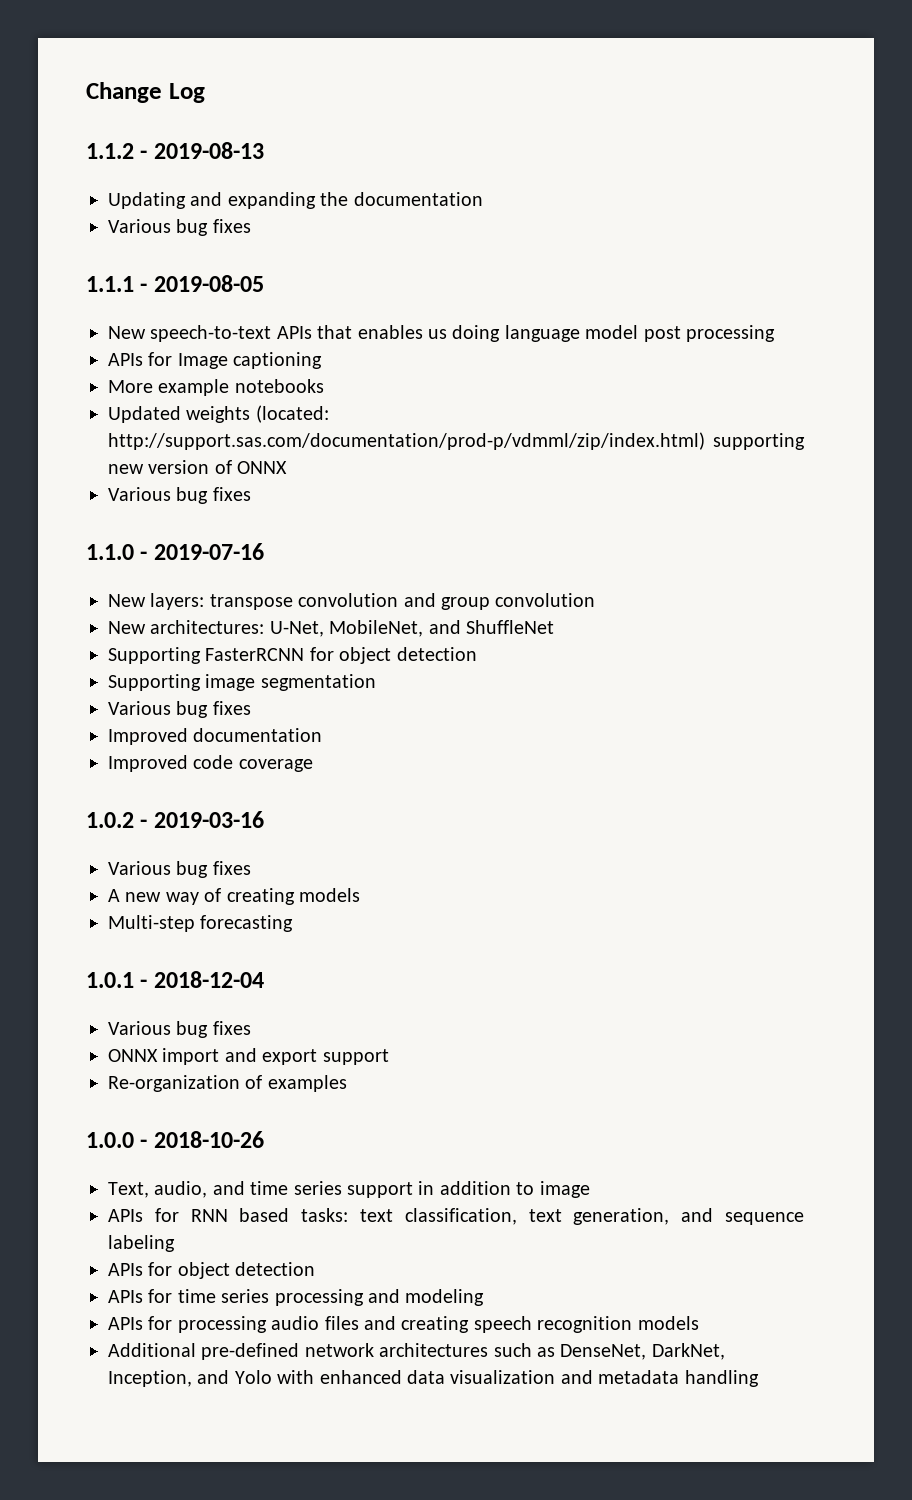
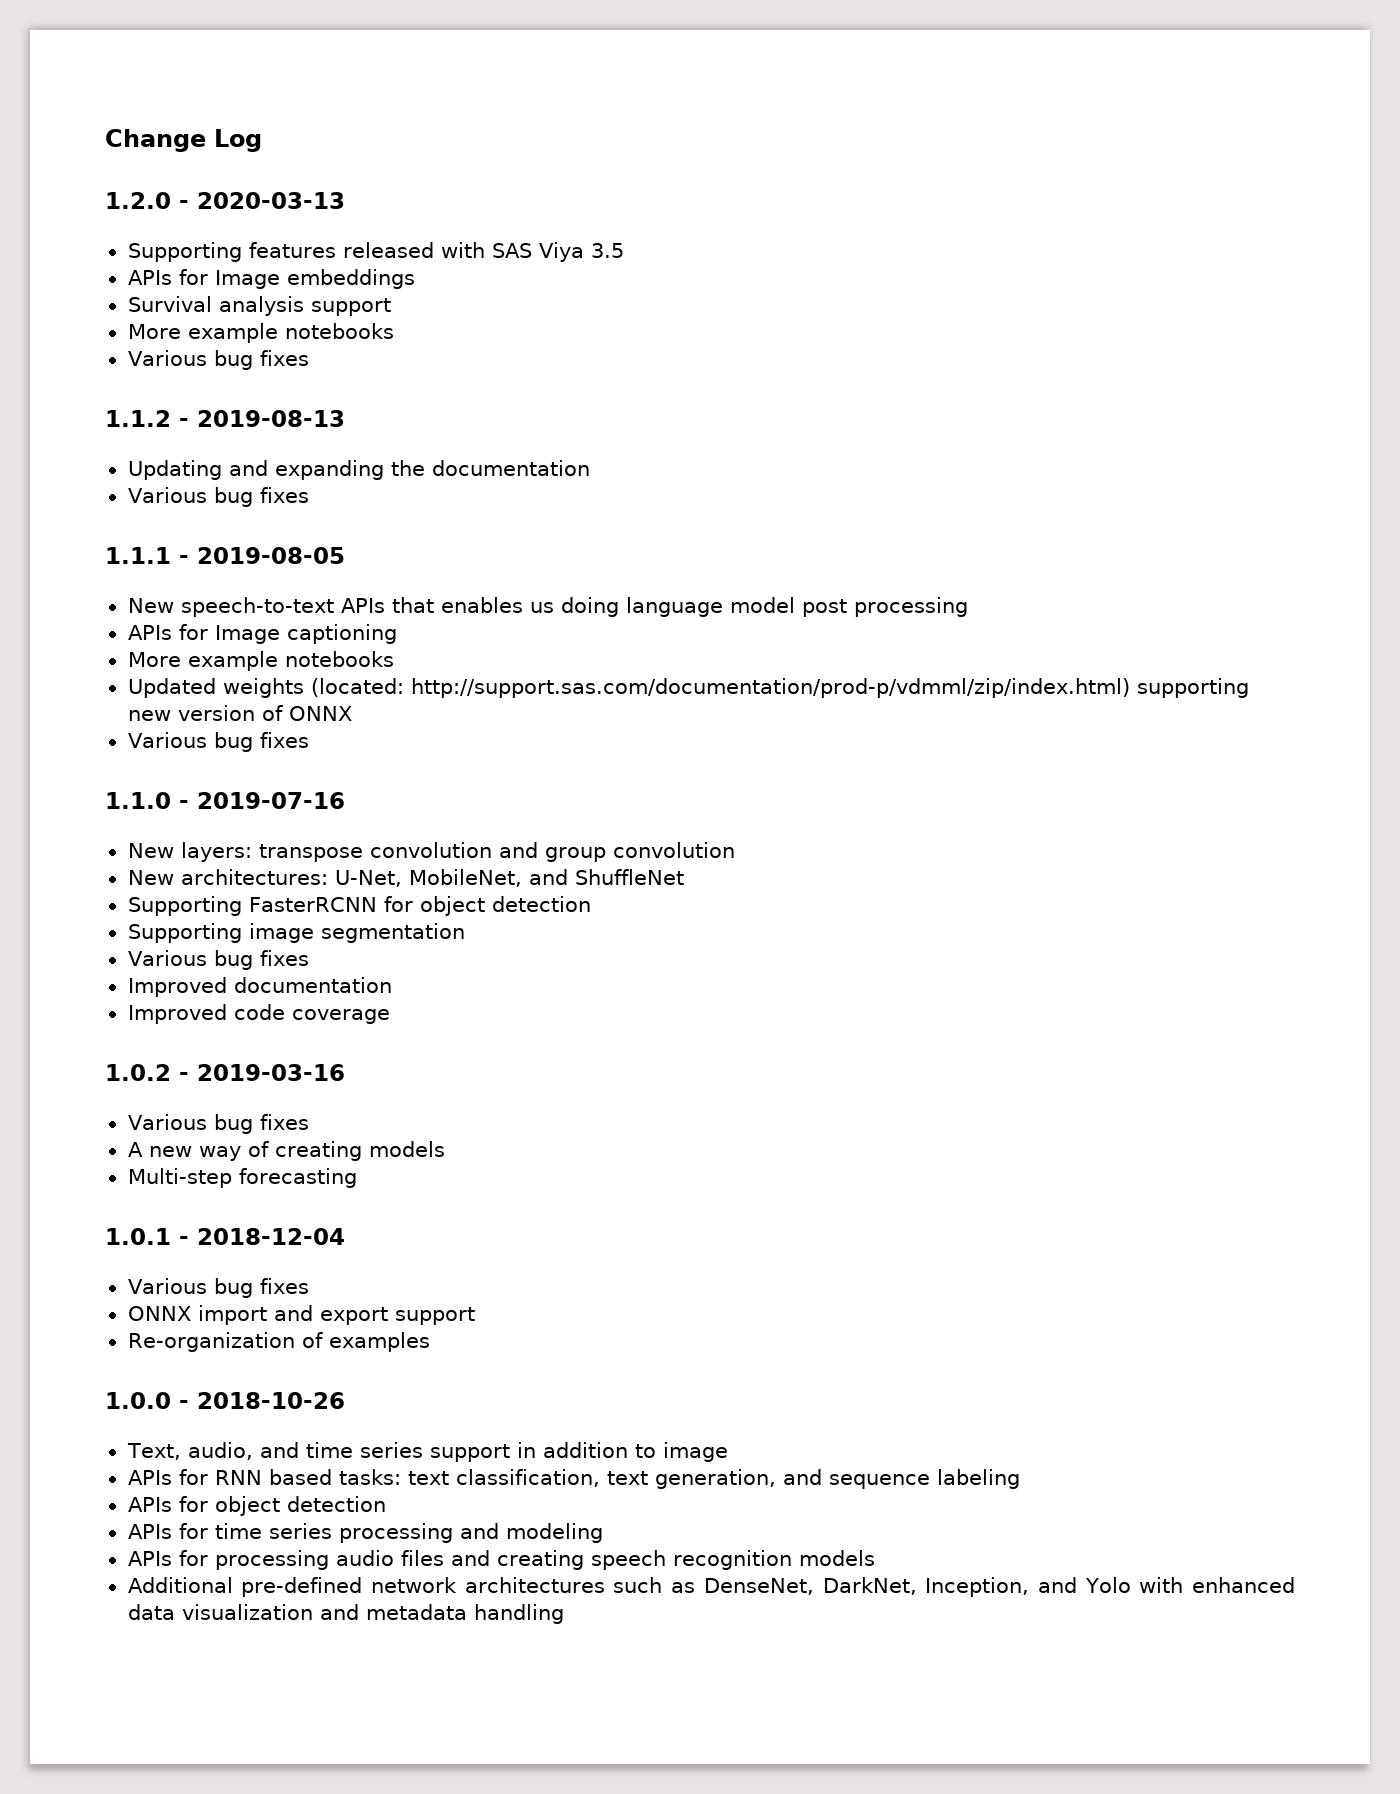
+ 1.2.0 - 2020-03-13
+ Supporting features released with SAS Viya 3.5
+ APIs for Image embeddings
+ Survival analysis support
+ More example notebooks
+ Various bug fixes

